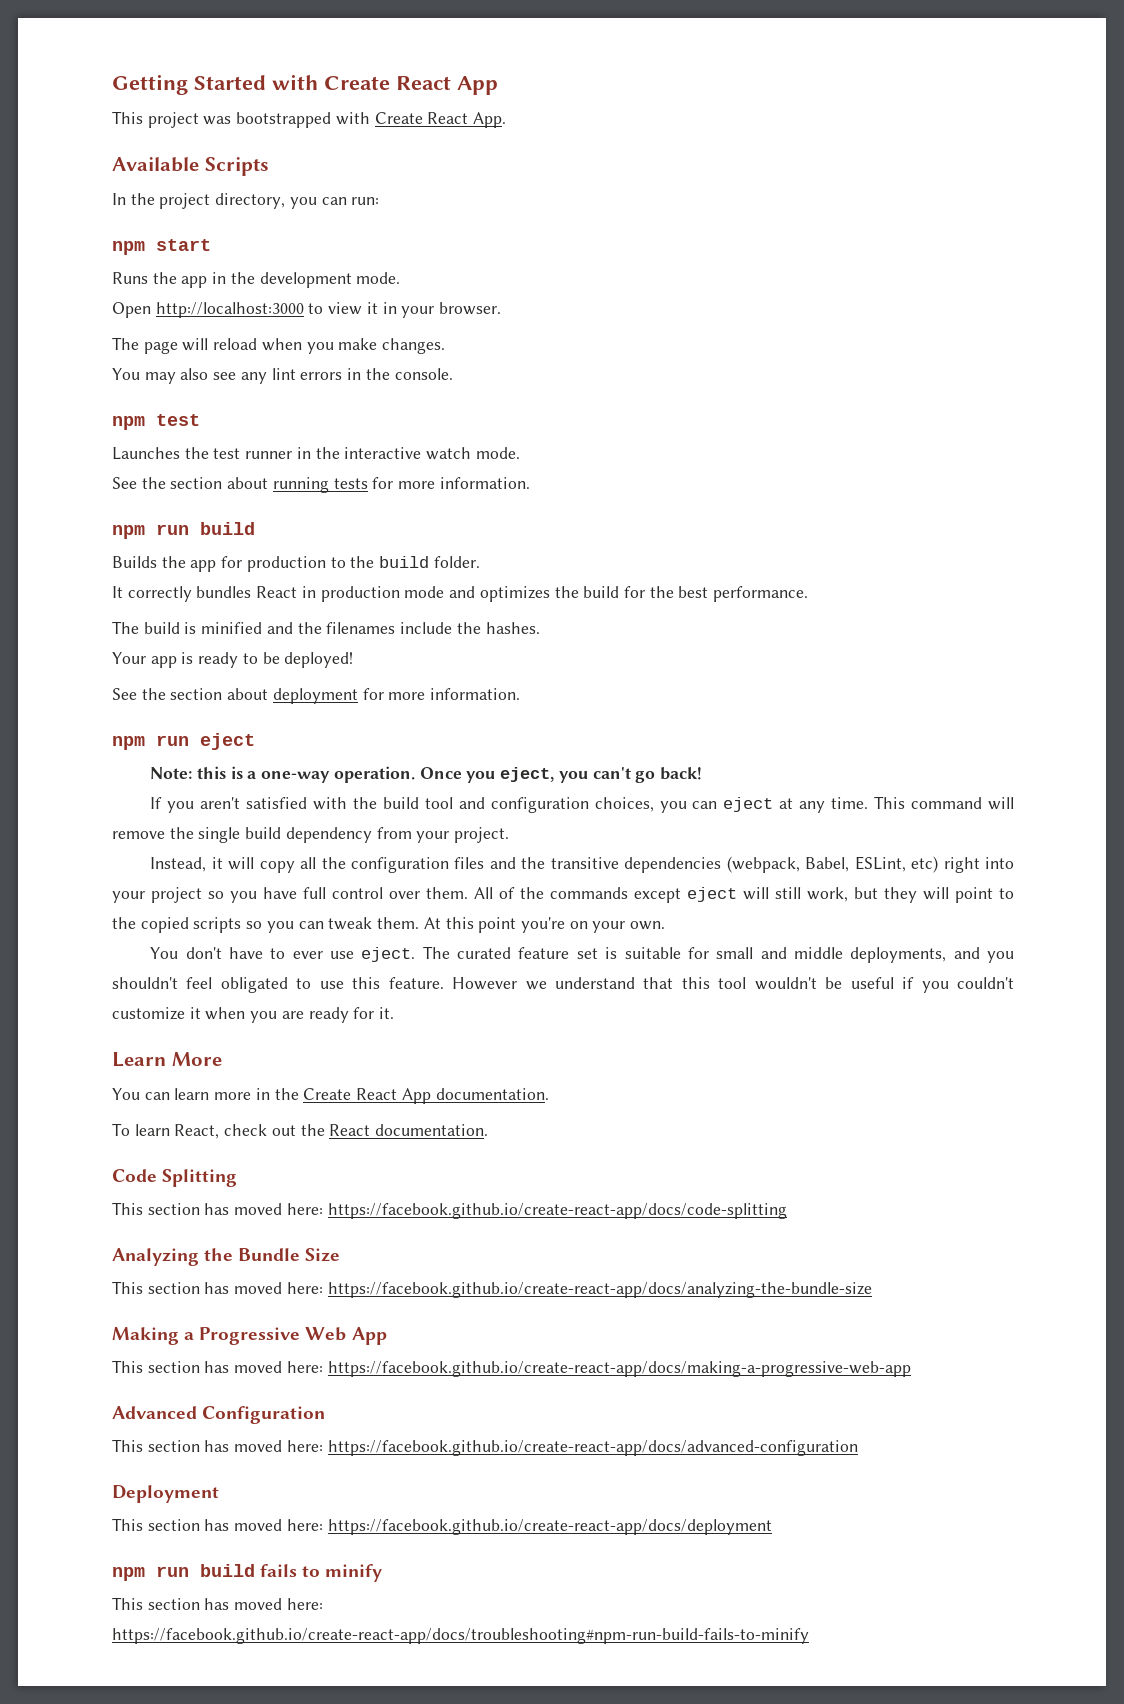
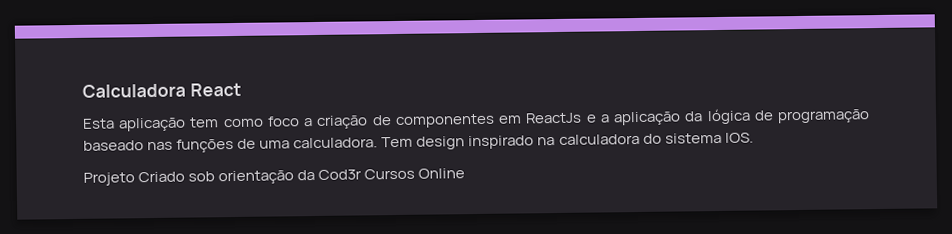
- Getting Started with Create React App
- This project was bootstrapped with Create React App.
- Available Scripts
- In the project directory, you can run:
- npm start
- Runs the app in the development mode.
- Open http://localhost:3000 to view it in your browser.
- The page will reload when you make changes.
- You may also see any lint errors in the console.
- npm test
- Launches the test runner in the interactive watch mode.
- See the section about running tests for more information.
- npm run build
- Builds the app for production to the build folder.
- It correctly bundles React in production mode and optimizes the build for the best performance.
- The build is minified and the filenames include the hashes.
- Your app is ready to be deployed!
- See the section about deployment for more information.
- npm run eject
- Note: this is a one-way operation. Once you eject, you can't go back!
- If you aren't satisfied with the build tool and configuration choices, you can eject at any time. This command will remove the single build dependency from your project.
- Instead, it will copy all the configuration files and the transitive dependencies (webpack, Babel, ESLint, etc) right into your project so you have full control over them. All of the commands except eject will still work, but they will point to the copied scripts so you can tweak them. At this point you're on your own.
- You don't have to ever use eject. The curated feature set is suitable for small and middle deployments, and you shouldn't feel obligated to use this feature. However we understand that this tool wouldn't be useful if you couldn't customize it when you are ready for it.
- Learn More
- You can learn more in the Create React App documentation.
- To learn React, check out the React documentation.
- Code Splitting
- This section has moved here: https://facebook.github.io/create-react-app/docs/code-splitting
- Analyzing the Bundle Size
- This section has moved here: https://facebook.github.io/create-react-app/docs/analyzing-the-bundle-size
- Making a Progressive Web App
- This section has moved here: https://facebook.github.io/create-react-app/docs/making-a-progressive-web-app
- Advanced Configuration
- This section has moved here: https://facebook.github.io/create-react-app/docs/advanced-configuration
- Deployment
- This section has moved here: https://facebook.github.io/create-react-app/docs/deployment
- npm run build fails to minify
- This section has moved here: https://facebook.github.io/create-react-app/docs/troubleshooting#npm-run-build-fails-to-minify
+ Calculadora React
+ Esta aplicação tem como foco a criação de componentes em ReactJs e a aplicação da lógica de programação baseado nas funções de uma calculadora. Tem design inspirado na calculadora do sistema IOS.
+ Projeto Criado sob orientação da Cod3r Cursos Online

